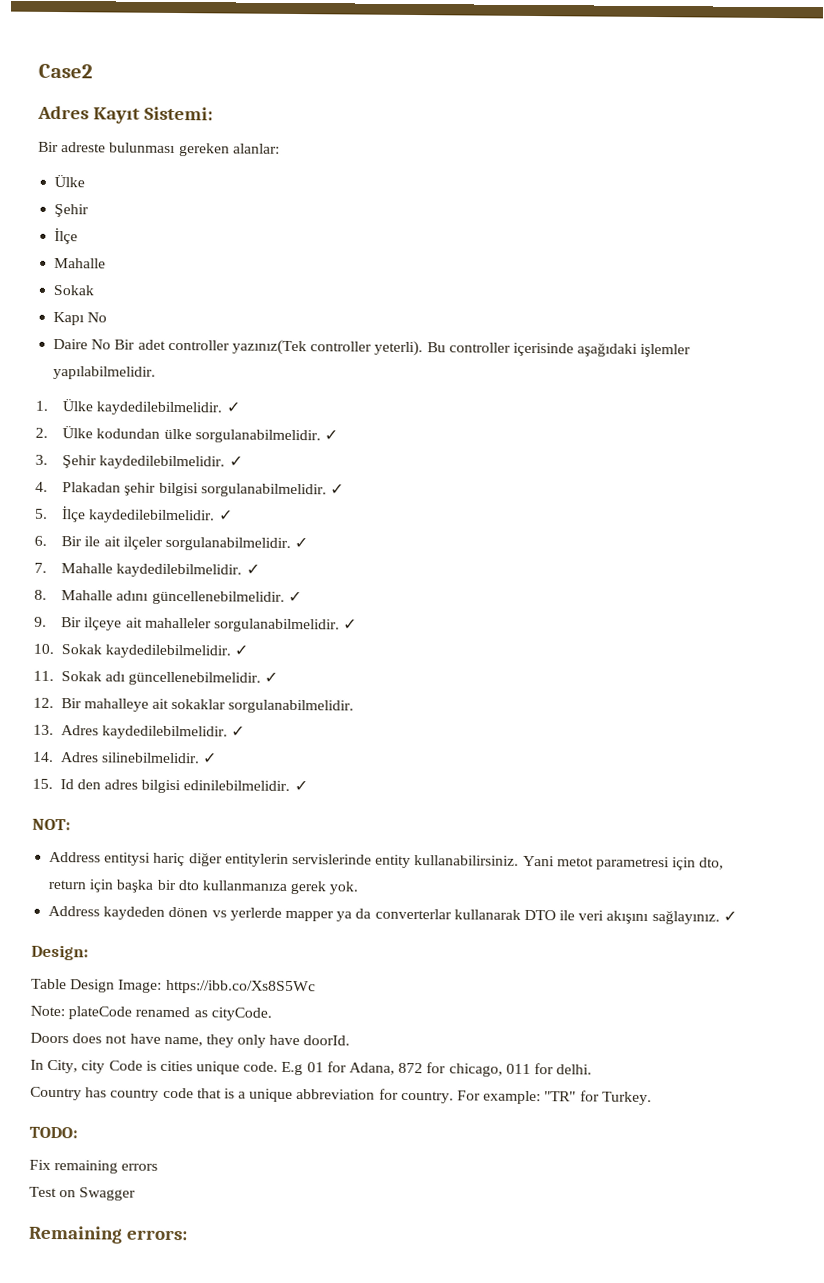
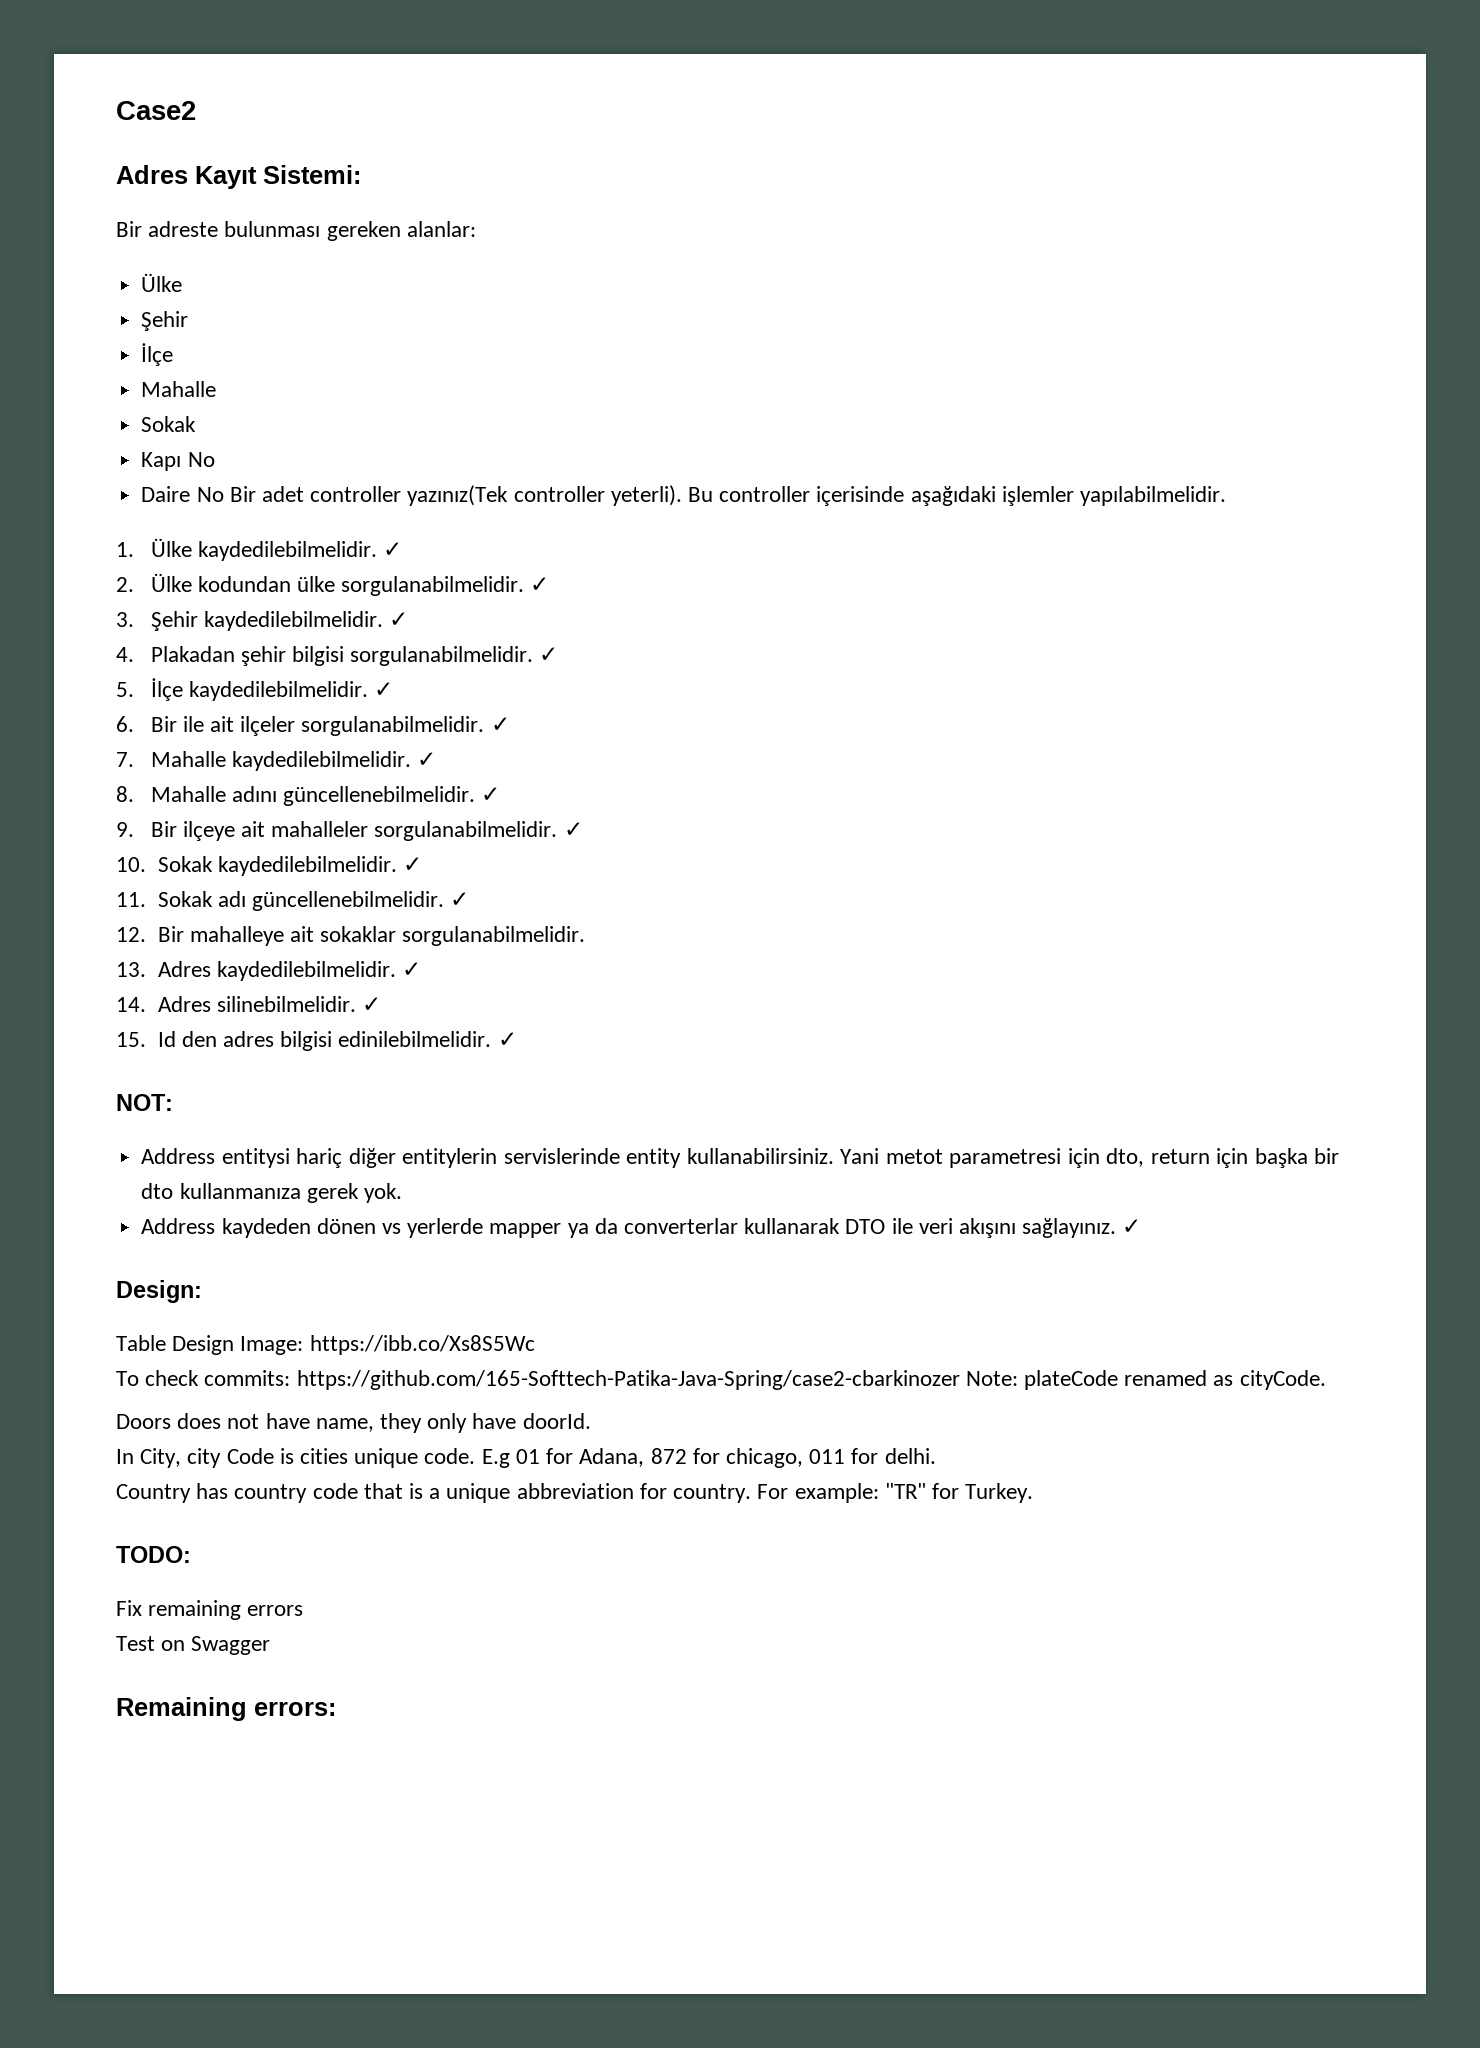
- Note: plateCode renamed as cityCode.
+ To check commits: https://github.com/165-Softtech-Patika-Java-Spring/case2-cbarkinozer Note: plateCode renamed as cityCode.

